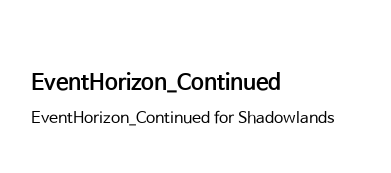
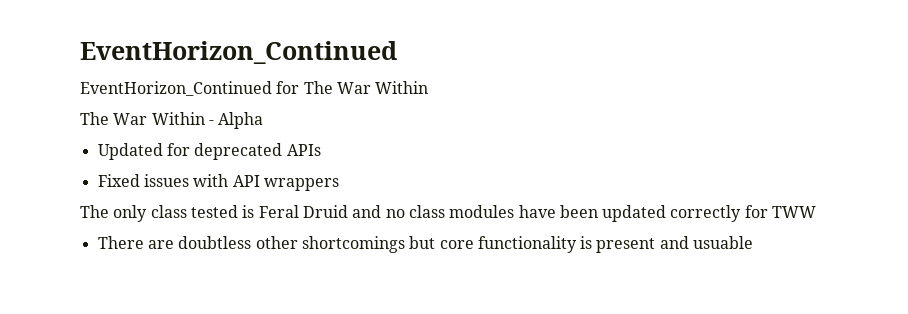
- EventHorizon_Continued for Shadowlands
+ EventHorizon_Continued for The War Within
+ The War Within - Alpha
+ Updated for deprecated APIs
+ Fixed issues with API wrappers
+ The only class tested is Feral Druid and no class modules have been updated correctly for TWW
+ There are doubtless other shortcomings but core functionality is present and usuable

